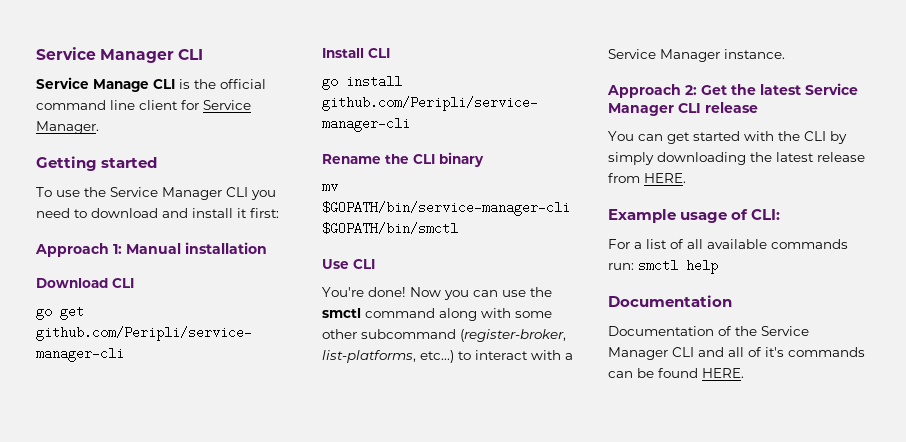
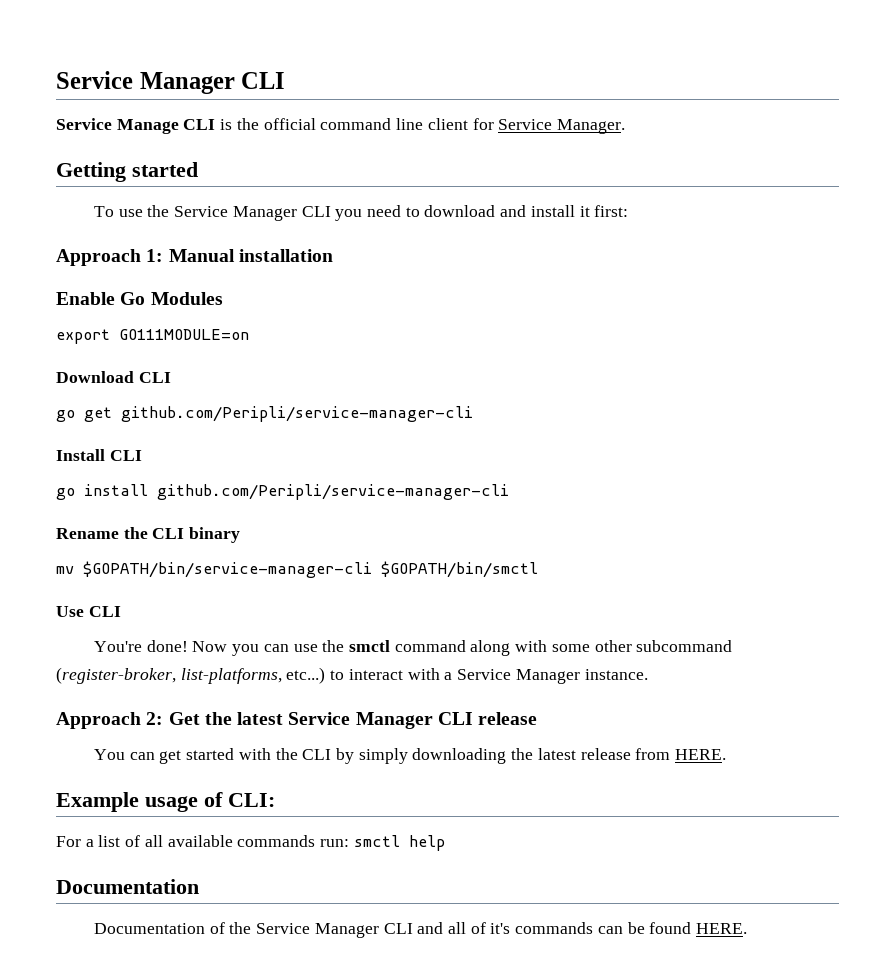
+ Enable Go Modules
+ export GO111MODULE=on

